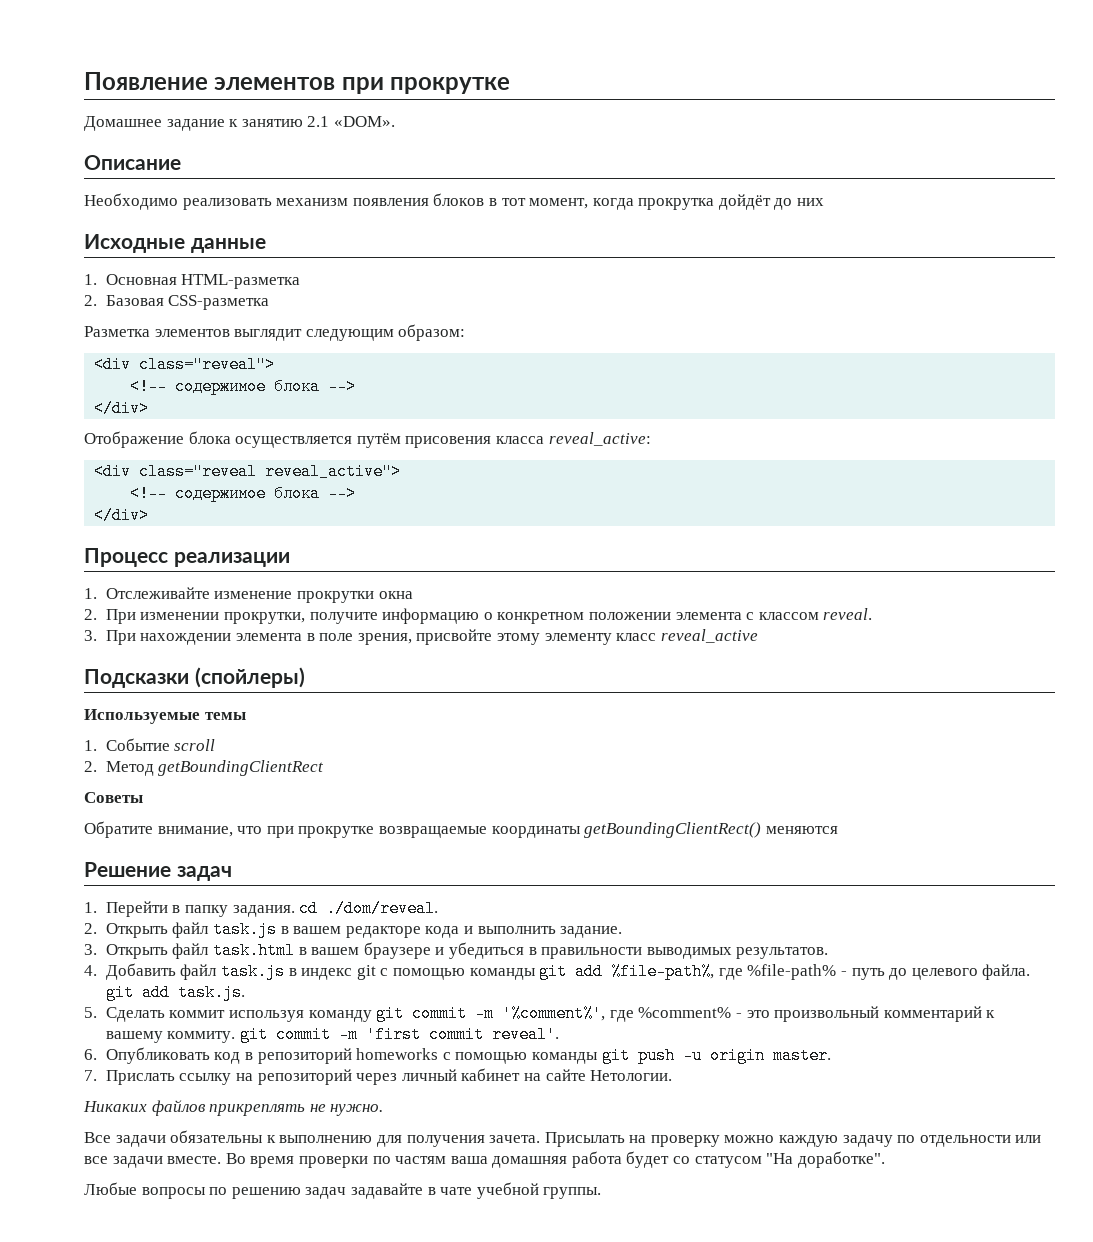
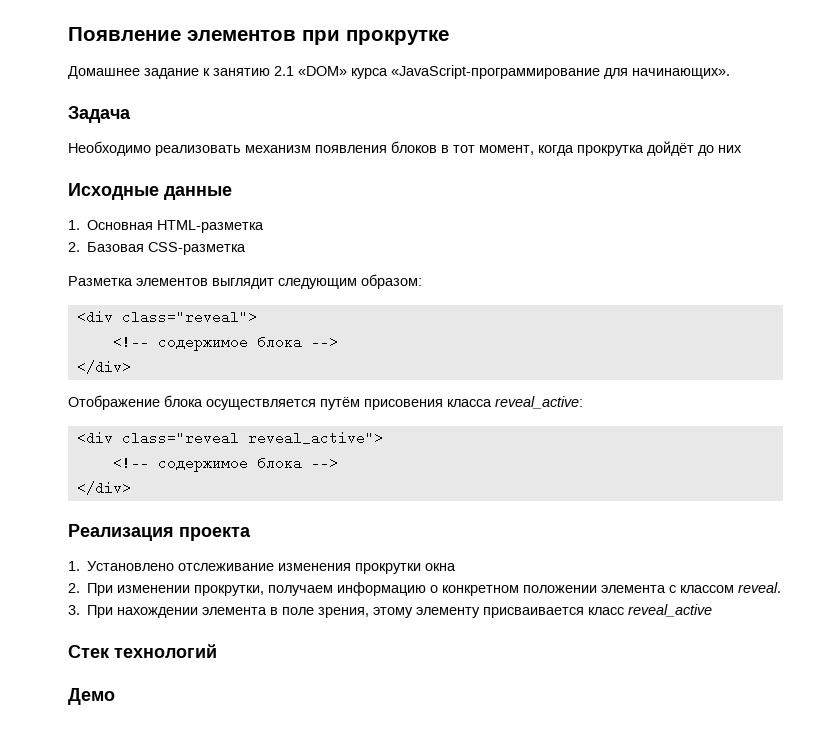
- Домашнее задание к занятию 2.1 «DOM».
- Описание
+ Домашнее задание к занятию 2.1 «DOM» курса «JavaScript-программирование для начинающих».
+ Задача
- Процесс реализации
- 1. Отслеживайте изменение прокрутки окна
+ Реализация проекта
+ 1. Установлено отслеживание изменения прокрутки окна
- 2. При изменении прокрутки, получите информацию о конкретном положении элемента с классом reveal.
+ 2. При изменении прокрутки, получаем информацию о конкретном положении элемента с классом reveal.
- 3. При нахождении элемента в поле зрения, присвойте этому элементу класс reveal_active
+ 3. При нахождении элемента в поле зрения, этому элементу присваивается класс reveal_active
- Подсказки (спойлеры)
- Используемые темы
- 1. Событие scroll
- 2. Метод getBoundingClientRect
- Советы
- Обратите внимание, что при прокрутке возвращаемые координаты getBoundingClientRect() меняются
- Решение задач
- 1. Перейти в папку задания. cd ./dom/reveal.
- 2. Открыть файл task.js в вашем редакторе кода и выполнить задание.
- 3. Открыть файл task.html в вашем браузере и убедиться в правильности выводимых результатов.
- 4. Добавить файл task.js в индекс git с помощью команды git add %file-path%, где %file-path% - путь до целевого файла. git add task.js.
- 5. Сделать коммит используя команду git commit -m '%comment%', где %comment% - это произвольный комментарий к вашему коммиту. git commit -m 'first commit reveal'.
- 6. Опубликовать код в репозиторий homeworks с помощью команды git push -u origin master.
- 7. Прислать ссылку на репозиторий через личный кабинет на сайте Нетологии.
- Никаких файлов прикреплять не нужно.
- Все задачи обязательны к выполнению для получения зачета. Присылать на проверку можно каждую задачу по отдельности или все задачи вместе. Во время проверки по частям ваша домашняя работа будет со статусом "На доработке".
- Любые вопросы по решению задач задавайте в чате учебной группы.
+ Стек технологий
+ Демо

